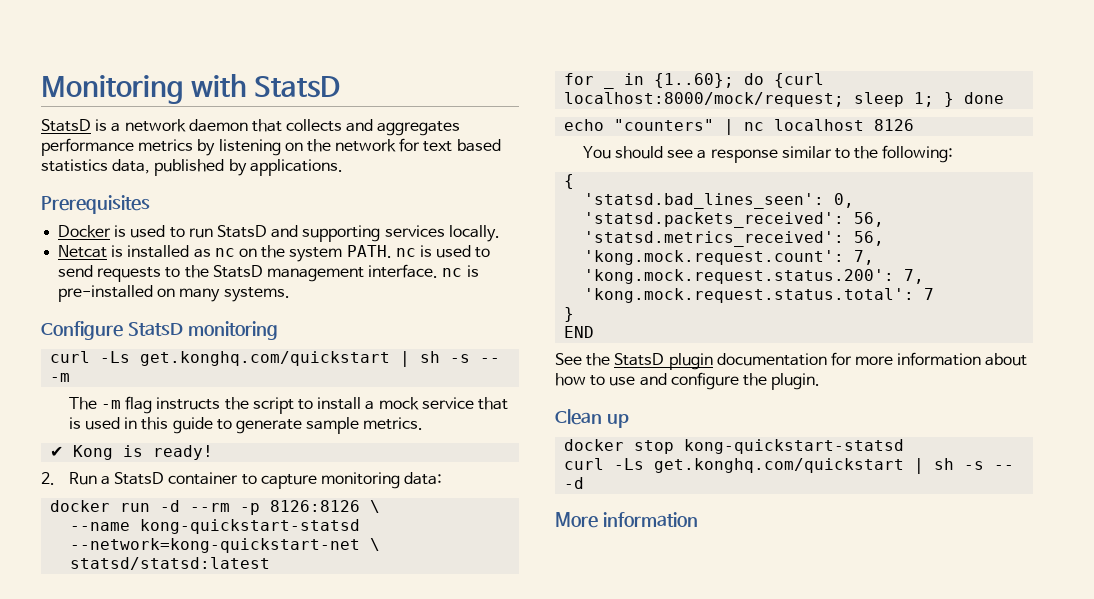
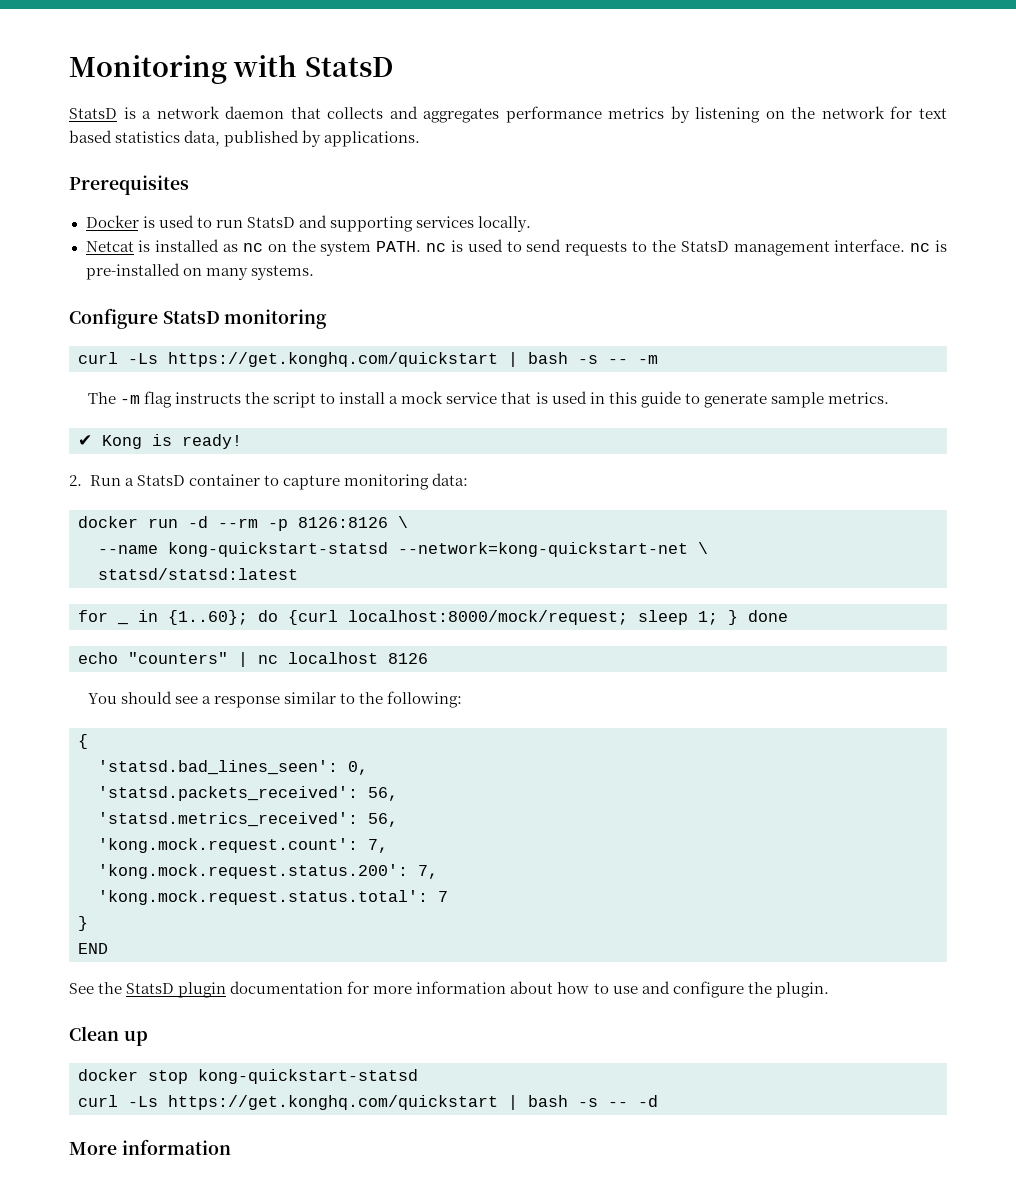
- curl -Ls get.konghq.com/quickstart | sh -s -- -m
+ curl -Ls https://get.konghq.com/quickstart | bash -s -- -m
- curl -Ls get.konghq.com/quickstart | sh -s -- -d
+ curl -Ls https://get.konghq.com/quickstart | bash -s -- -d

